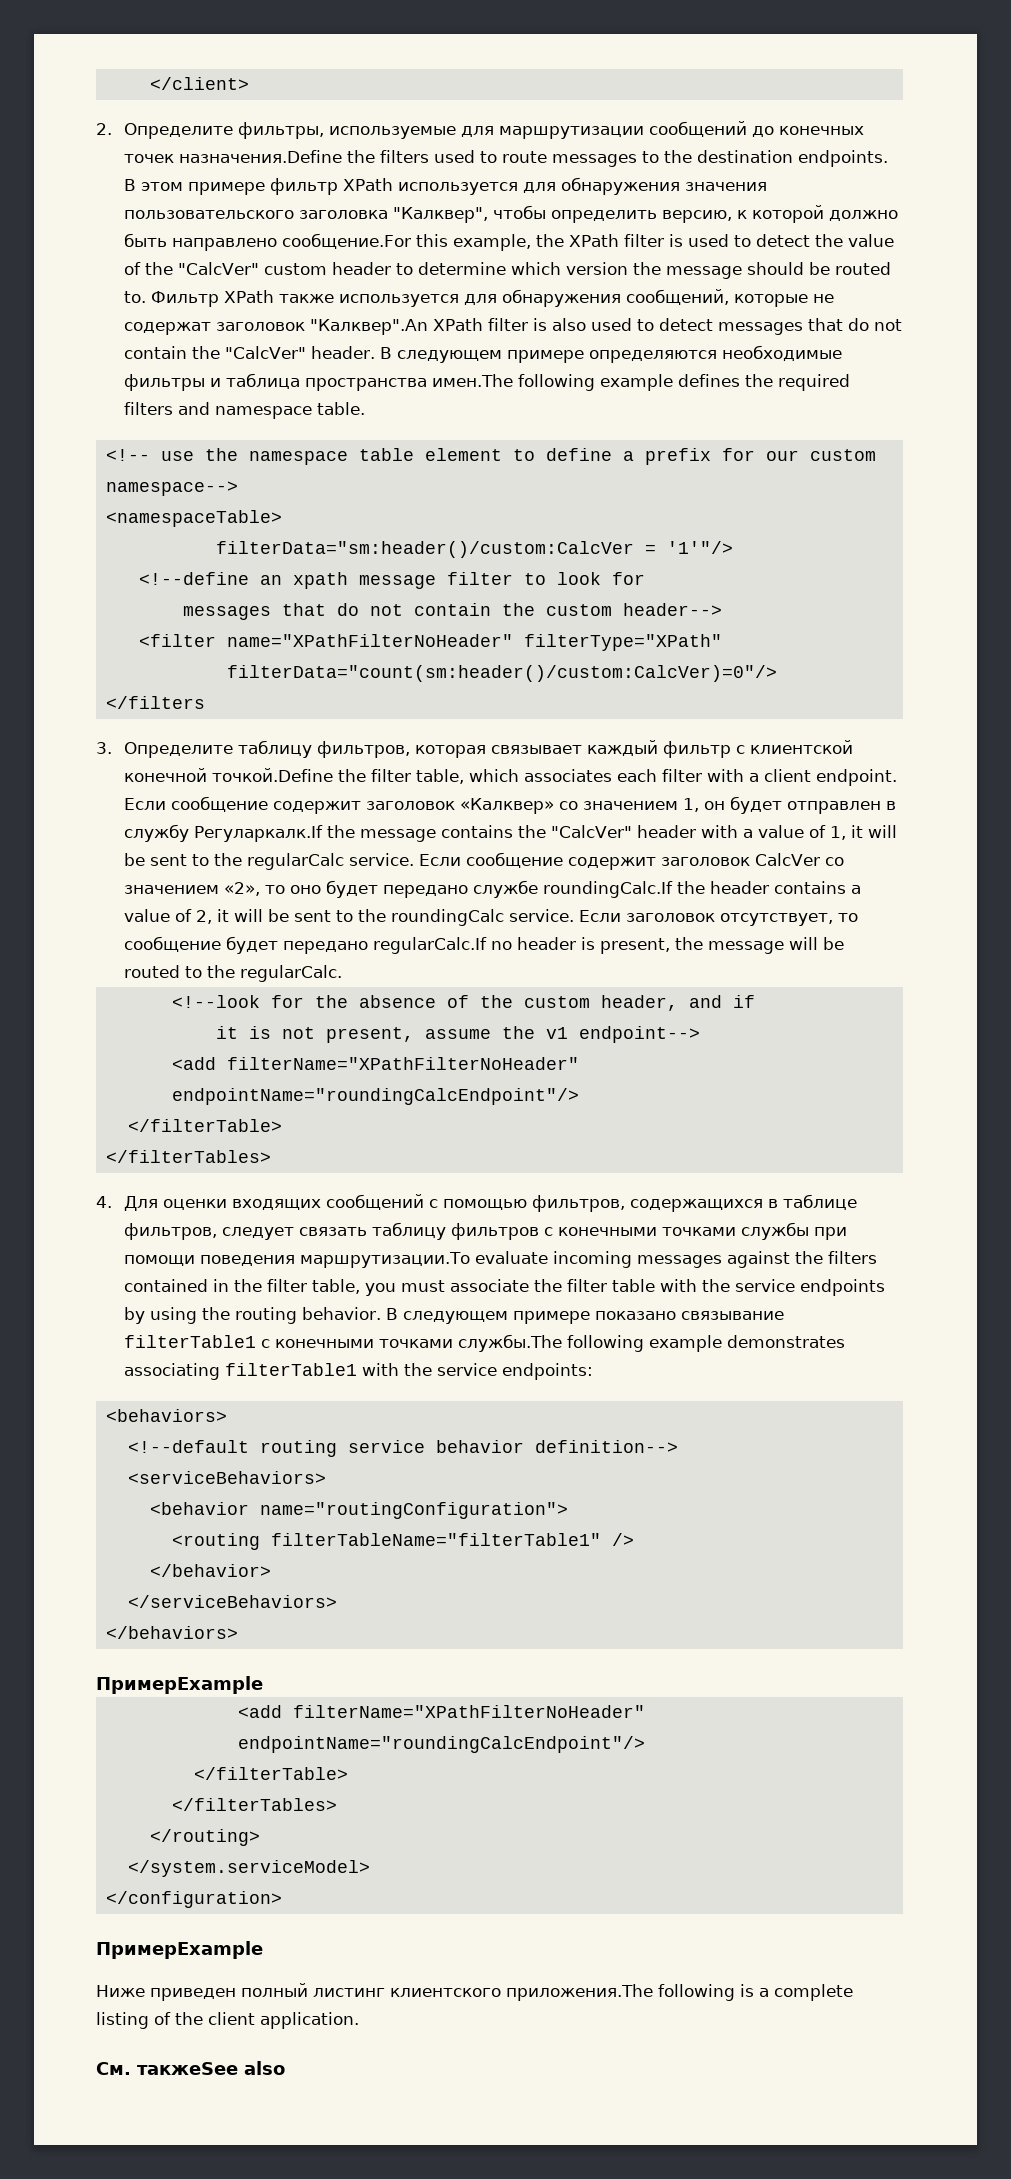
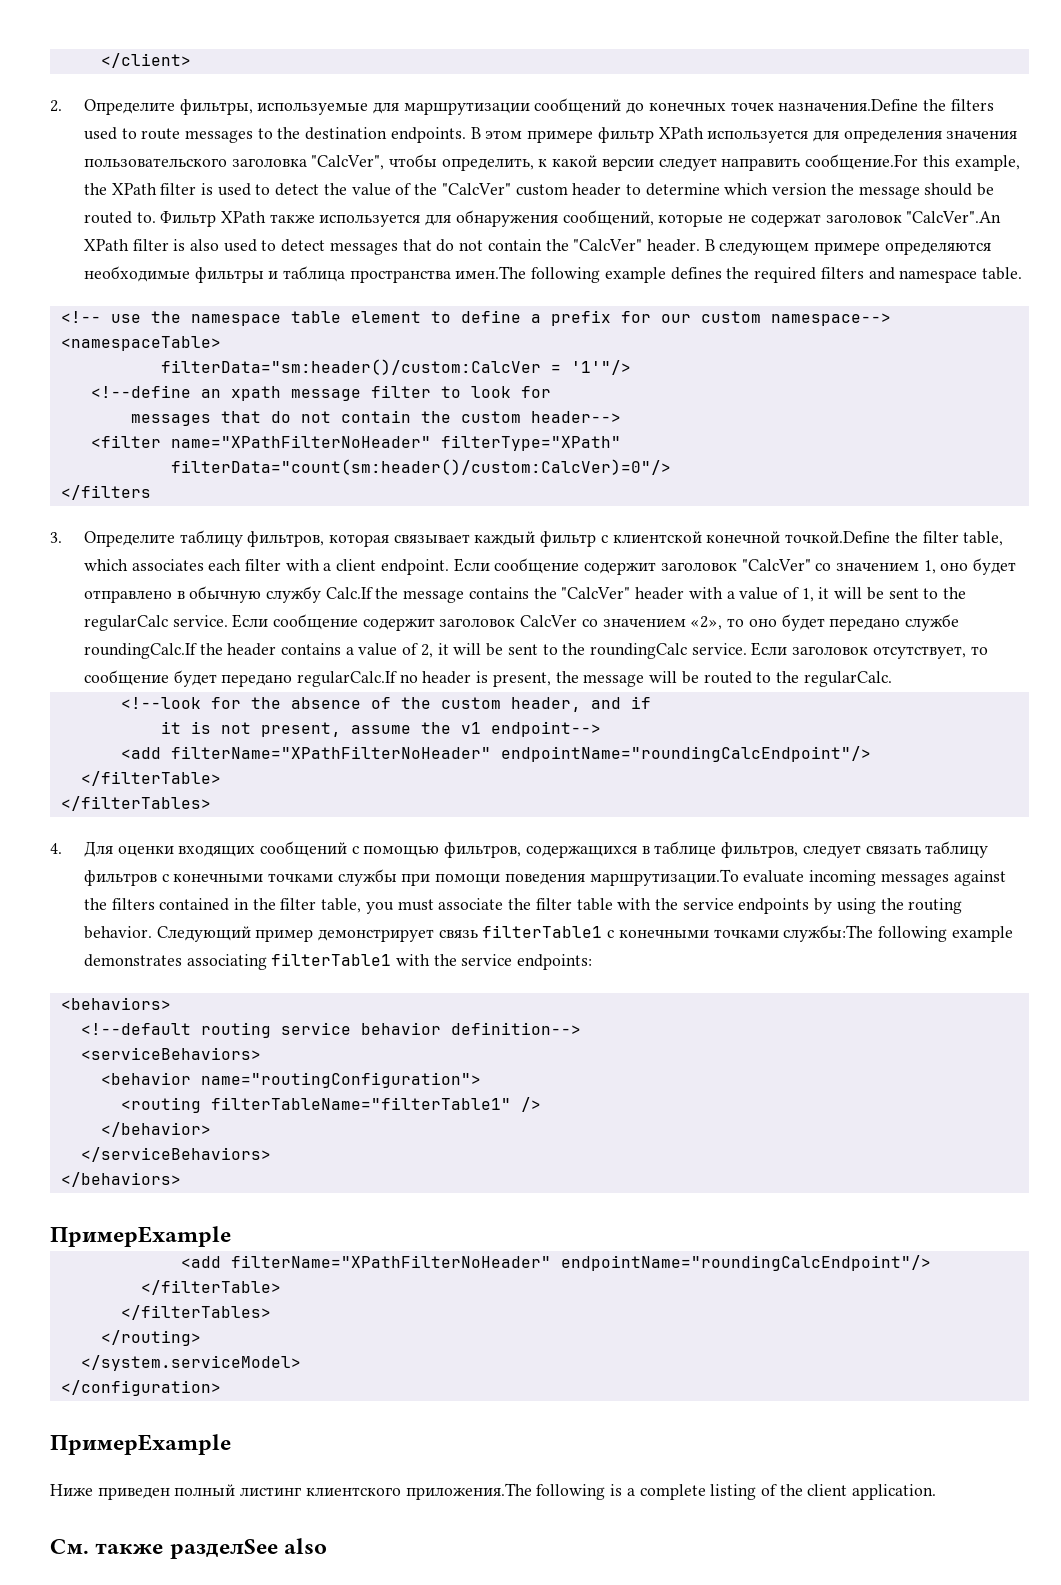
- В этом примере фильтр XPath используется для обнаружения значения пользовательского заголовка "Калквер", чтобы определить версию, к которой должно быть направлено сообщение.For this example, the XPath filter is used to detect the value of the "CalcVer" custom header to determine which version the message should be routed to.
+ В этом примере фильтр XPath используется для определения значения пользовательского заголовка "CalcVer", чтобы определить, к какой версии следует направить сообщение.For this example, the XPath filter is used to detect the value of the "CalcVer" custom header to determine which version the message should be routed to.
- Фильтр XPath также используется для обнаружения сообщений, которые не содержат заголовок "Калквер".An XPath filter is also used to detect messages that do not contain the "CalcVer" header.
+ Фильтр XPath также используется для обнаружения сообщений, которые не содержат заголовок "CalcVer".An XPath filter is also used to detect messages that do not contain the "CalcVer" header.
- Если сообщение содержит заголовок «Калквер» со значением 1, он будет отправлен в службу Регуларкалк.If the message contains the "CalcVer" header with a value of 1, it will be sent to the regularCalc service.
+ Если сообщение содержит заголовок "CalcVer" со значением 1, оно будет отправлено в обычную службу Calc.If the message contains the "CalcVer" header with a value of 1, it will be sent to the regularCalc service.
- В следующем примере показано связывание filterTable1 с конечными точками службы.The following example demonstrates associating filterTable1 with the service endpoints:
+ Следующий пример демонстрирует связь filterTable1 с конечными точками службы:The following example demonstrates associating filterTable1 with the service endpoints:
- См. такжеSee also
+ См. также разделSee also

